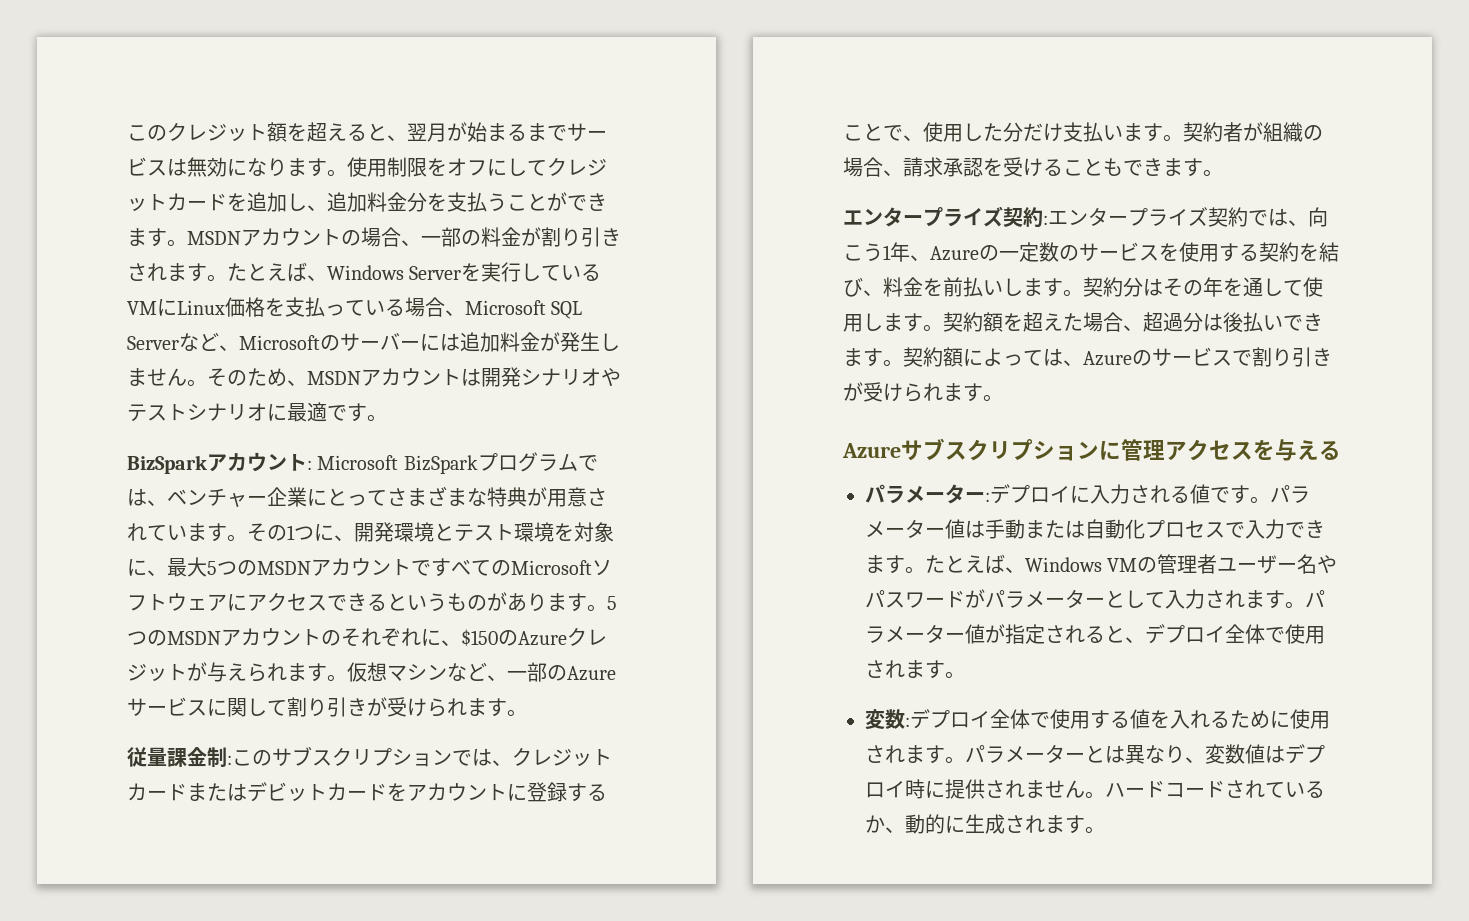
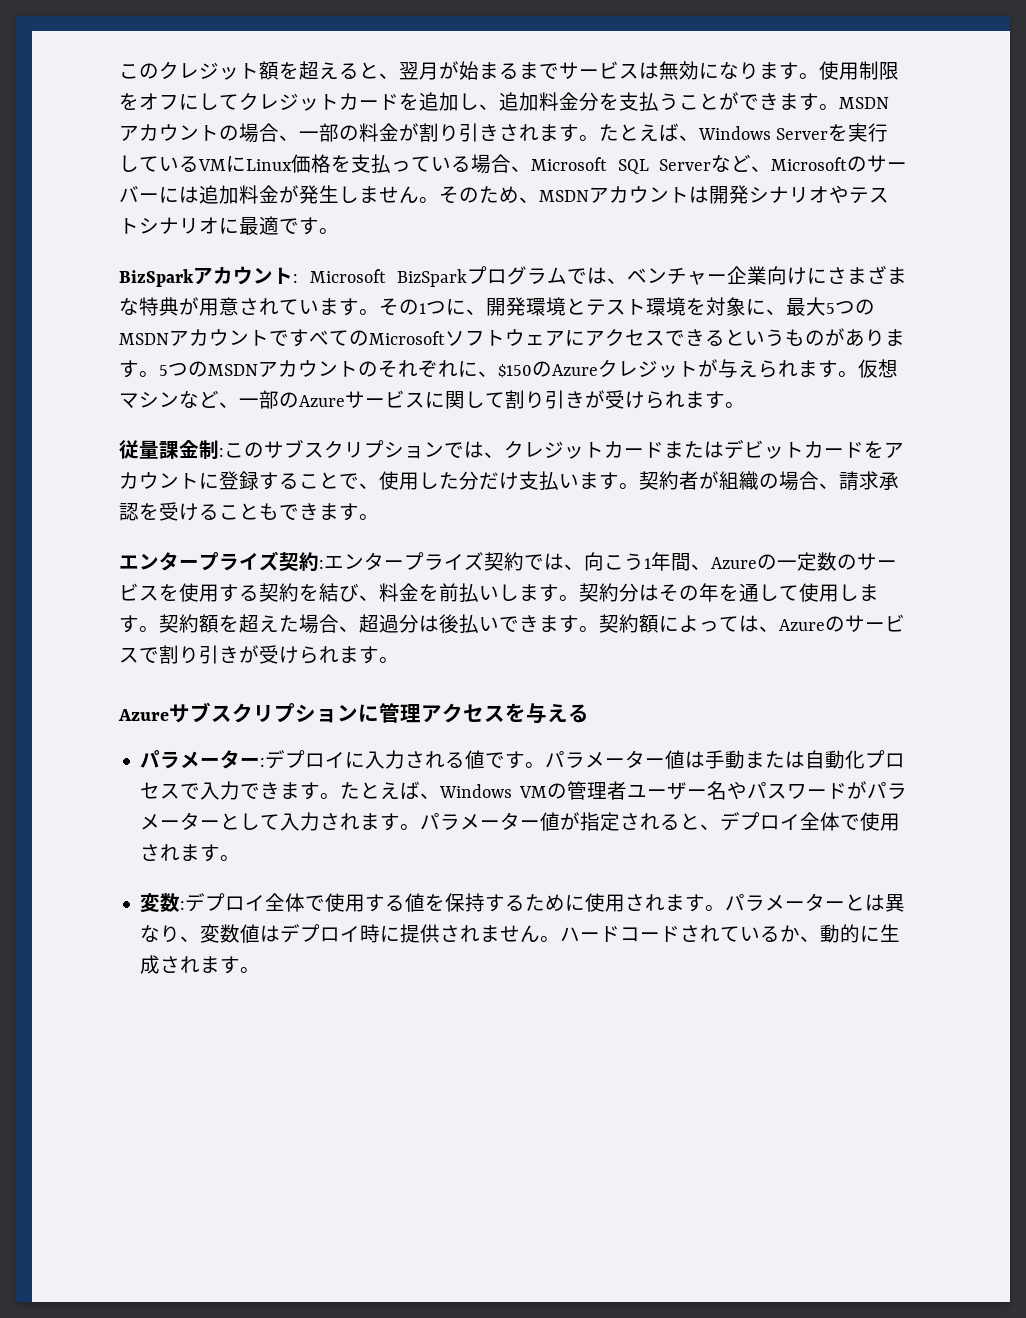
- BizSparkアカウント: Microsoft BizSparkプログラムでは、ベンチャー企業にとってさまざまな特典が用意されています。
+ BizSparkアカウント: Microsoft BizSparkプログラムでは、ベンチャー企業向けにさまざまな特典が用意されています。
- エンタープライズ契約:エンタープライズ契約では、向こう1年、Azureの一定数のサービスを使用する契約を結び、料金を前払いします。
+ エンタープライズ契約:エンタープライズ契約では、向こう1年間、Azureの一定数のサービスを使用する契約を結び、料金を前払いします。
- 変数:デプロイ全体で使用する値を入れるために使用されます。
+ 変数:デプロイ全体で使用する値を保持するために使用されます。

